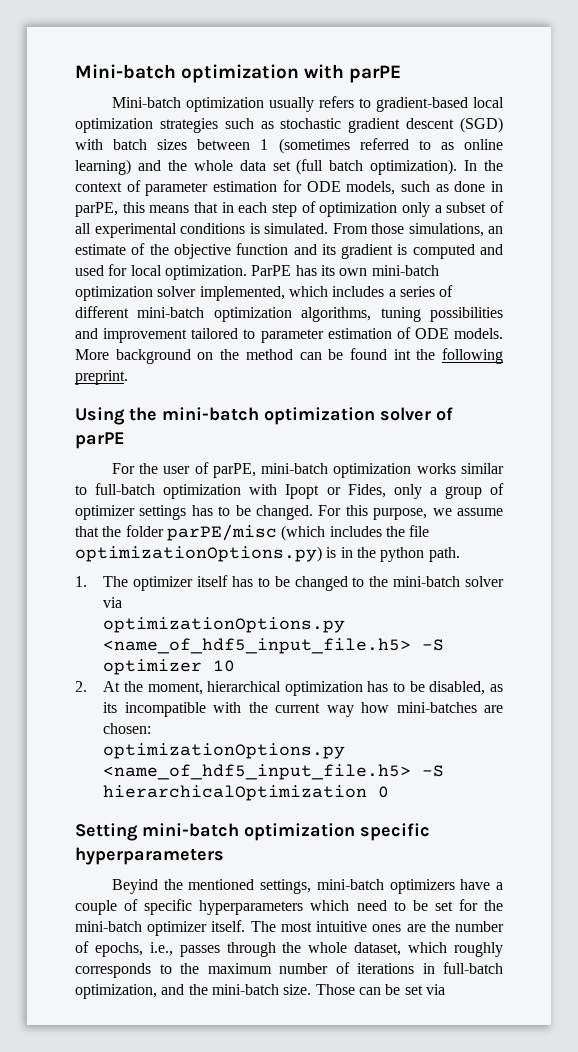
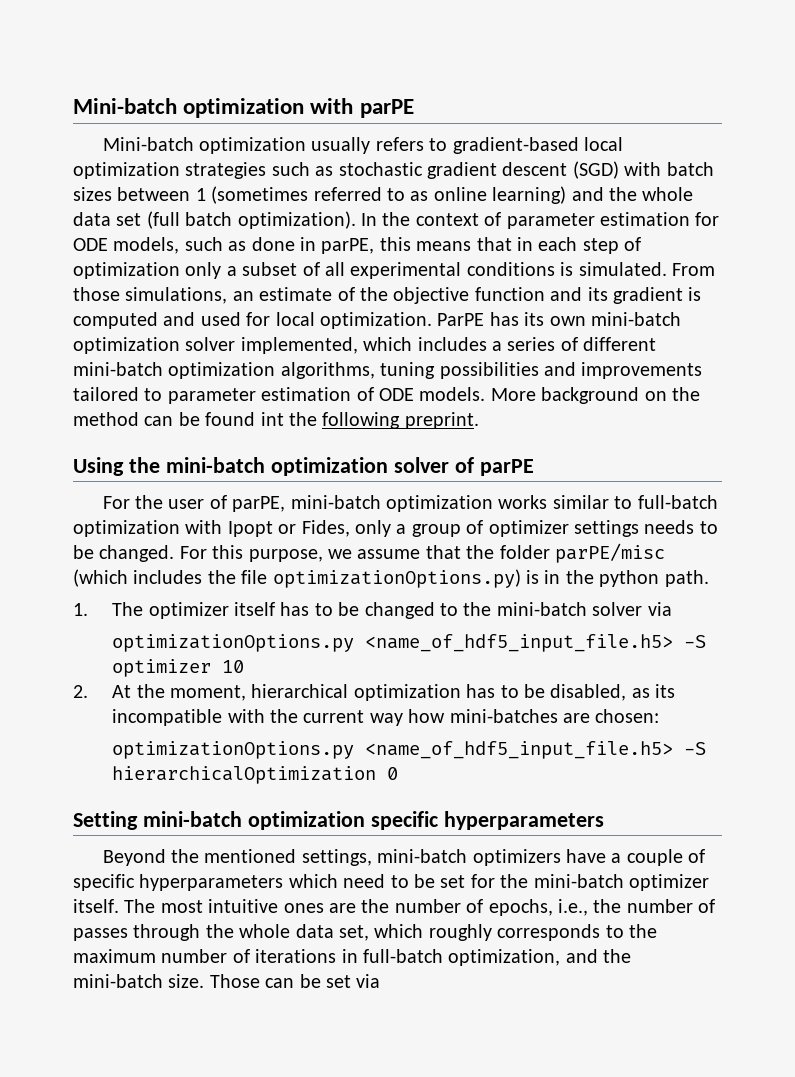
- ParPE has its own mini-batch optimization solver implemented, which includes a series of different mini-batch optimization algorithms, tuning possibilities and improvement tailored to parameter estimation of ODE models.
+ ParPE has its own mini-batch optimization solver implemented, which includes a series of different mini-batch optimization algorithms, tuning possibilities and improvements tailored to parameter estimation of ODE models.
- For the user of parPE, mini-batch optimization works similar to full-batch optimization with Ipopt or Fides, only a group of optimizer settings has to be changed.
+ For the user of parPE, mini-batch optimization works similar to full-batch optimization with Ipopt or Fides, only a group of optimizer settings needs to be changed.
- Beyind the mentioned settings, mini-batch optimizers have a couple of specific hyperparameters which need to be set for the mini-batch optimizer itself.
+ Beyond the mentioned settings, mini-batch optimizers have a couple of specific hyperparameters which need to be set for the mini-batch optimizer itself.
- The most intuitive ones are the number of epochs, i.e., passes through the whole dataset, which roughly corresponds to the maximum number of iterations in full-batch optimization, and the mini-batch size.
+ The most intuitive ones are the number of epochs, i.e., the number of passes through the whole data set, which roughly corresponds to the maximum number of iterations in full-batch optimization, and the mini-batch size.

